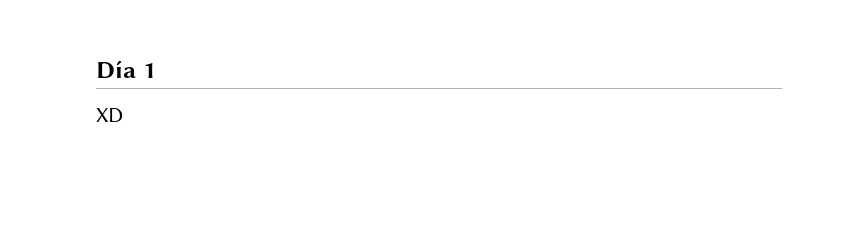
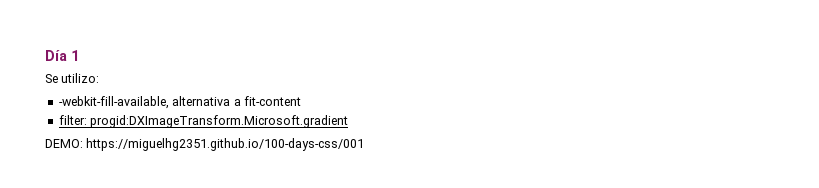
- XD
+ Se utilizo:
+ -webkit-fill-available, alternativa a fit-content
+ filter: progid:DXImageTransform.Microsoft.gradient
+ DEMO: https://miguelhg2351.github.io/100-days-css/001

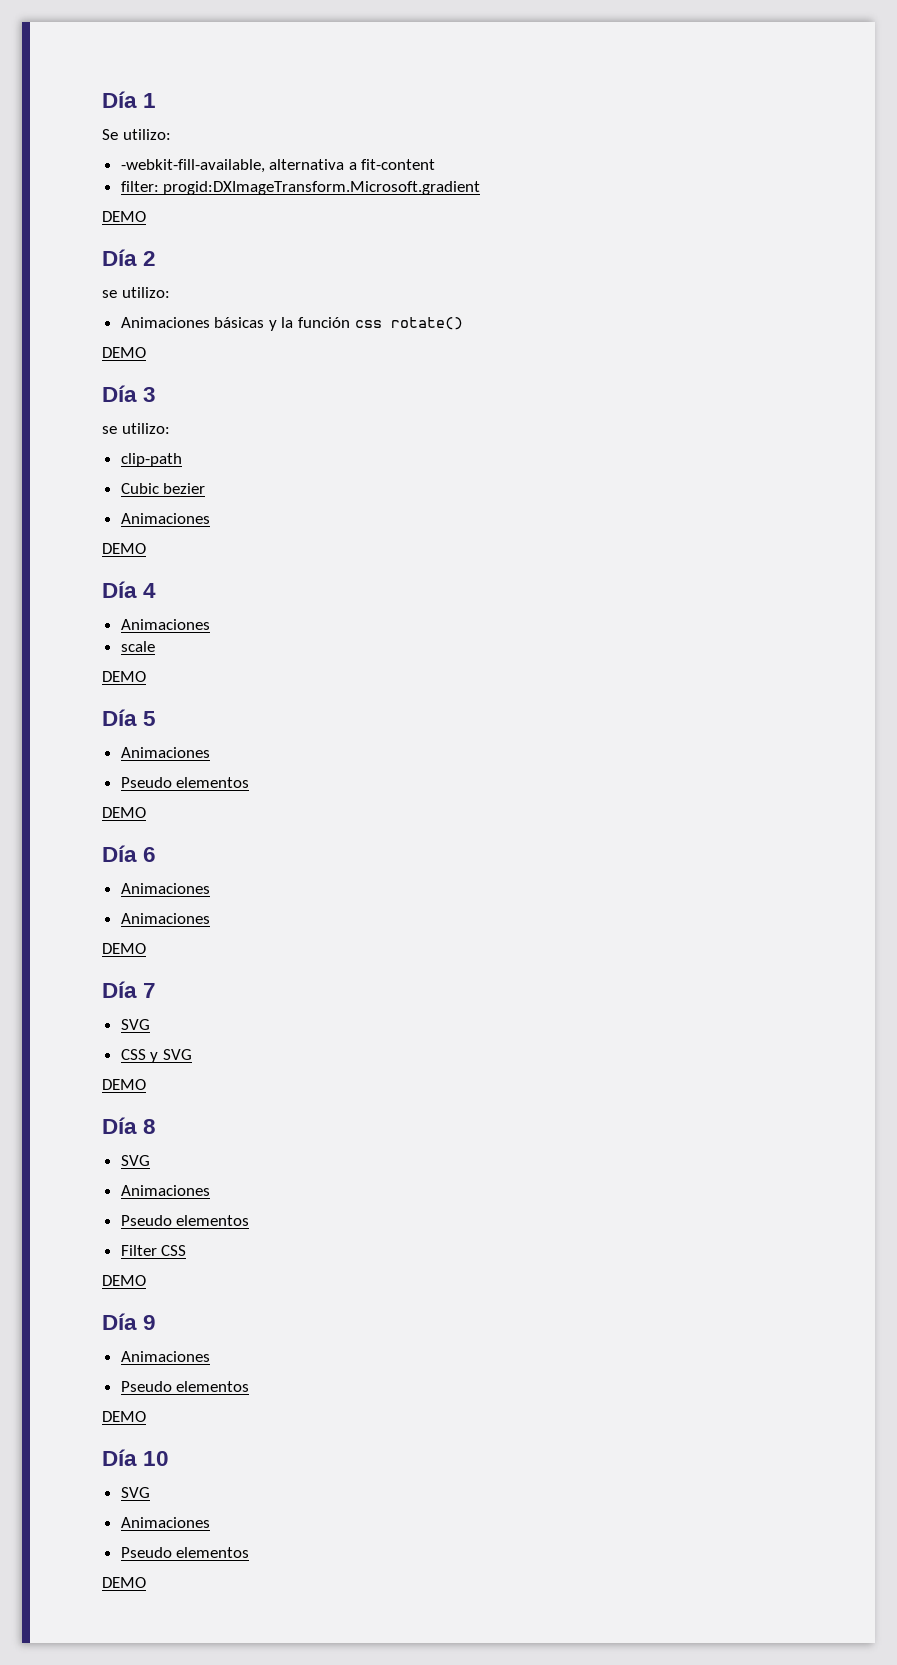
  filter: progid:DXImageTransform.Microsoft.gradient
- DEMO: https://miguelhg2351.github.io/100-days-css/001
+ DEMO
+ Día 2
+ se utilizo:
+ Animaciones básicas y la función css rotate()
+ DEMO
+ Día 3
+ se utilizo:
+ clip-path
+ Cubic bezier
+ Animaciones
+ DEMO
+ Día 4
+ Animaciones
+ scale
+ DEMO
+ Día 5
+ Animaciones
+ Pseudo elementos
+ DEMO
+ Día 6
+ Animaciones
+ Animaciones
+ DEMO
+ Día 7
+ SVG
+ CSS y SVG
+ DEMO
+ Día 8
+ SVG
+ Animaciones
+ Pseudo elementos
+ Filter CSS
+ DEMO
+ Día 9
+ Animaciones
+ Pseudo elementos
+ DEMO
+ Día 10
+ SVG
+ Animaciones
+ Pseudo elementos
+ DEMO

